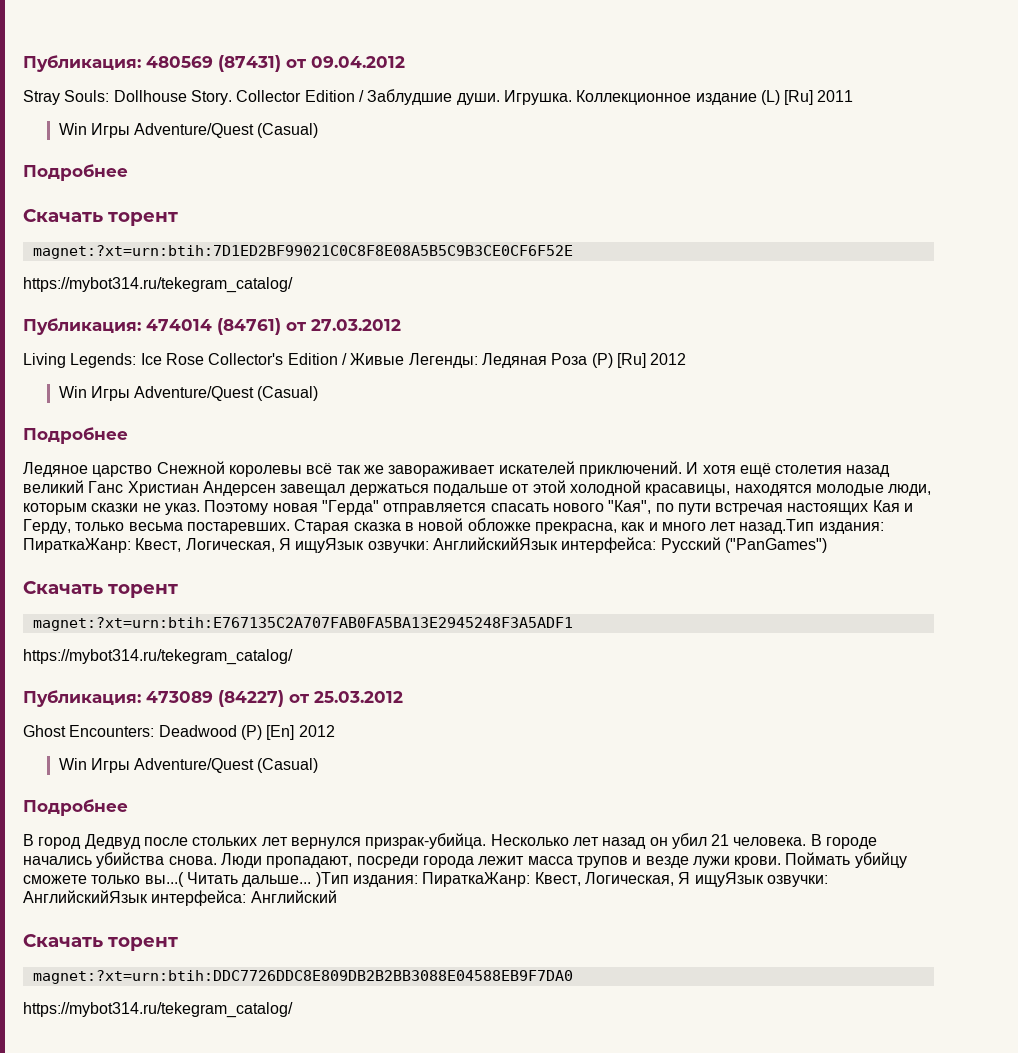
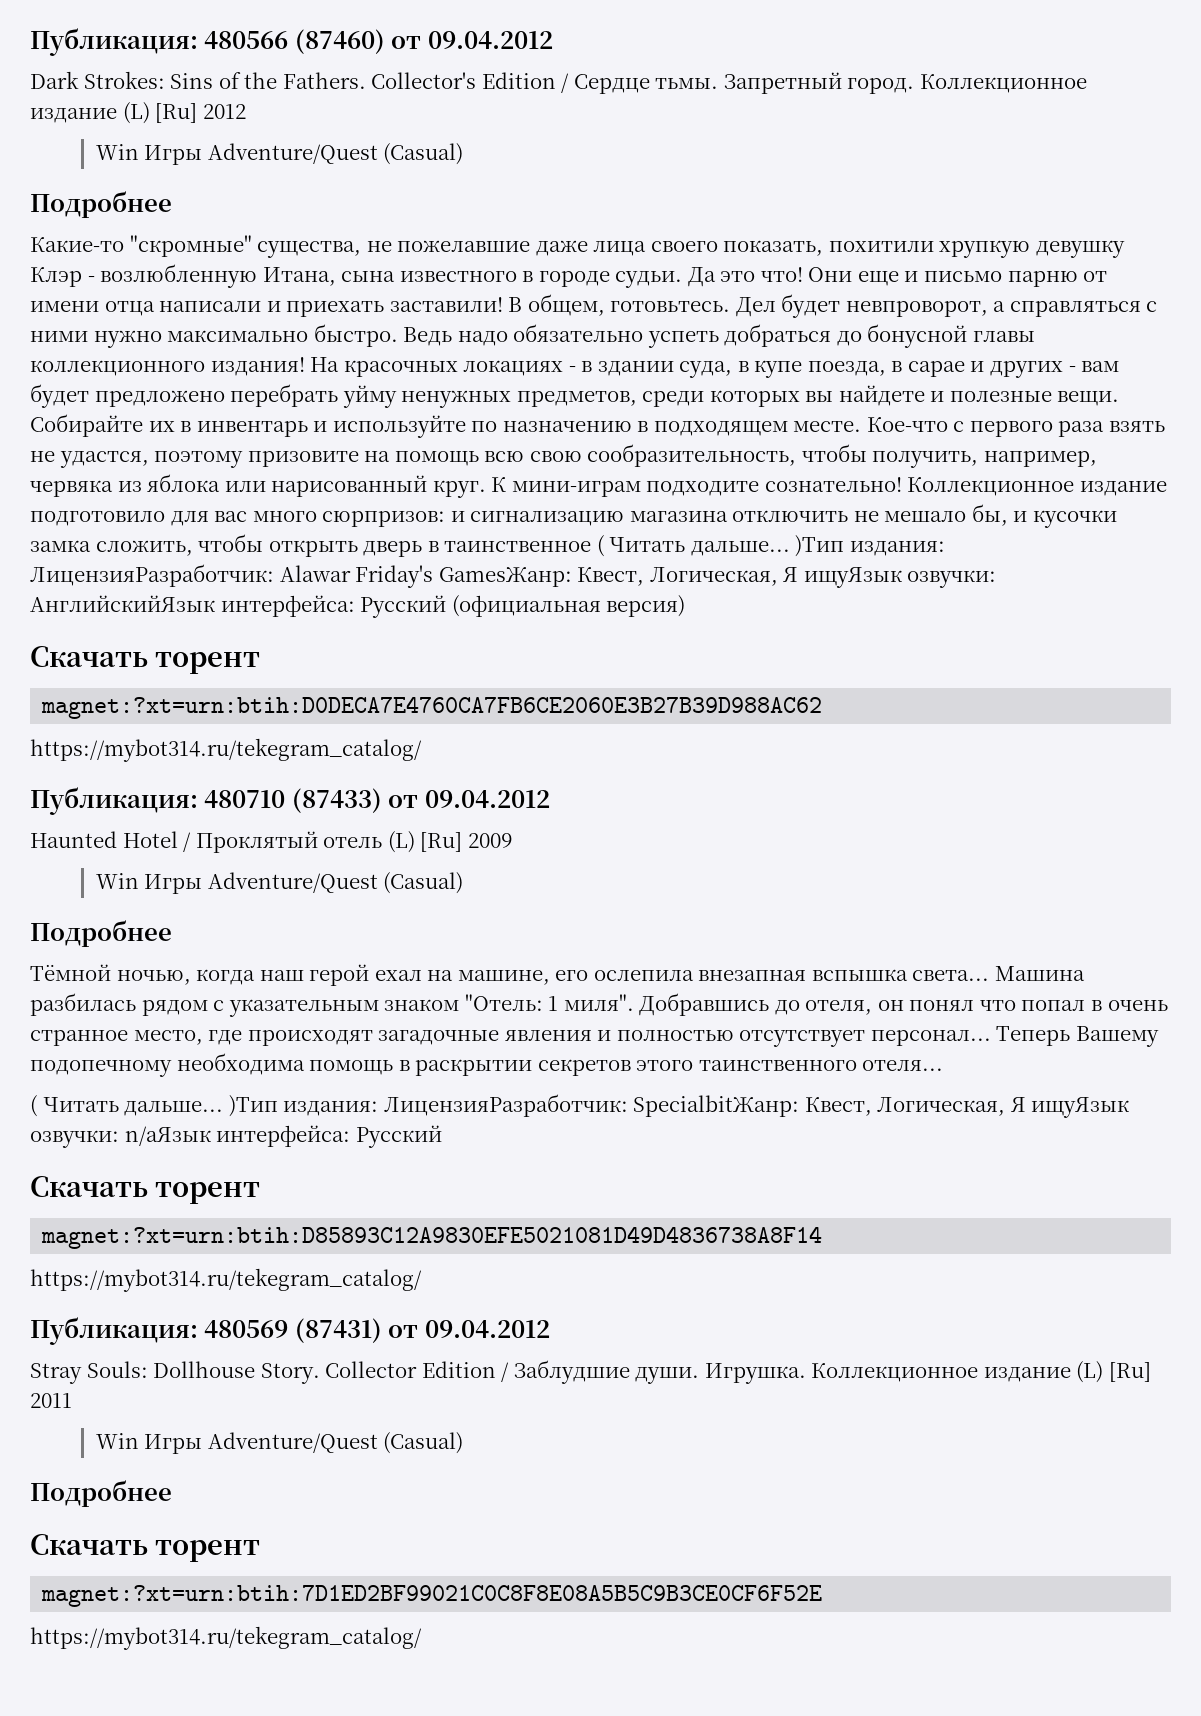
+ Публикация: 480566 (87460) от 09.04.2012
+ Dark Strokes: Sins of the Fathers. Collector's Edition / Сердце тьмы. Запретный город. Коллекционное издание (L) [Ru] 2012
+ Win Игры Adventure/Quest (Casual)
+ Подробнее
+ Какие-то "скромные" существа, не пожелавшие даже лица своего показать, похитили хрупкую девушку Клэр - возлюбленную Итана, сына известного в городе судьи. Да это что! Они еще и письмо парню от имени отца написали и приехать заставили! В общем, готовьтесь. Дел будет невпроворот, а справляться с ними нужно максимально быстро. Ведь надо обязательно успеть добраться до бонусной главы коллекционного издания! На красочных локациях - в здании суда, в купе поезда, в сарае и других - вам будет предложено перебрать уйму ненужных предметов, среди которых вы найдете и полезные вещи. Собирайте их в инвентарь и используйте по назначению в подходящем месте. Кое-что с первого раза взять не удастся, поэтому призовите на помощь всю свою сообразительность, чтобы получить, например, червяка из яблока или нарисованный круг. К мини-играм подходите сознательно! Коллекционное издание подготовило для вас много сюрпризов: и сигнализацию магазина отключить не мешало бы, и кусочки замка сложить, чтобы открыть дверь в таинственное ( Читать дальше... )Тип издания: ЛицензияРазработчик: Alawar Friday's GamesЖанр: Квест, Логическая, Я ищуЯзык озвучки: АнглийскийЯзык интерфейса: Русский (официальная версия)
+ Скачать торент
+ magnet:?xt=urn:btih:D0DECA7E4760CA7FB6CE2060E3B27B39D988AC62
+ https://mybot314.ru/tekegram_catalog/
+ Публикация: 480710 (87433) от 09.04.2012
+ Haunted Hotel / Проклятый отель (L) [Ru] 2009
+ Win Игры Adventure/Quest (Casual)
+ Подробнее
+ Тёмной ночью, когда наш герой ехал на машине, его ослепила внезапная вспышка света... Машина разбилась рядом с указательным знаком "Отель: 1 миля". Добравшись до отеля, он понял что попал в очень странное место, где происходят загадочные явления и полностью отсутствует персонал... Теперь Вашему подопечному необходима помощь в раскрытии секретов этого таинственного отеля...
+ ( Читать дальше... )Тип издания: ЛицензияРазработчик: SpecialbitЖанр: Квест, Логическая, Я ищуЯзык озвучки: n/aЯзык интерфейса: Русский
+ Скачать торент
+ magnet:?xt=urn:btih:D85893C12A9830EFE5021081D49D4836738A8F14
+ https://mybot314.ru/tekegram_catalog/
- Публикация: 474014 (84761) от 27.03.2012
- Living Legends: Ice Rose Collector's Edition / Живые Легенды: Ледяная Роза (P) [Ru] 2012
- Win Игры Adventure/Quest (Casual)
- Подробнее
- Ледяное царство Снежной королевы всё так же завораживает искателей приключений. И хотя ещё столетия назад великий Ганс Христиан Андерсен завещал держаться подальше от этой холодной красавицы, находятся молодые люди, которым сказки не указ. Поэтому новая "Герда" отправляется спасать нового "Кая", по пути встречая настоящих Кая и Герду, только весьма постаревших. Старая сказка в новой обложке прекрасна, как и много лет назад.Тип издания: ПираткаЖанр: Квест, Логическая, Я ищуЯзык озвучки: АнглийскийЯзык интерфейса: Русский ("PanGames")
- Скачать торент
- magnet:?xt=urn:btih:E767135C2A707FAB0FA5BA13E2945248F3A5ADF1
- https://mybot314.ru/tekegram_catalog/
- Публикация: 473089 (84227) от 25.03.2012
- Ghost Encounters: Deadwood (P) [En] 2012
- Win Игры Adventure/Quest (Casual)
- Подробнее
- В город Дедвуд после стольких лет вернулся призрак-убийца. Несколько лет назад он убил 21 человека. В городе начались убийства снова. Люди пропадают, посреди города лежит масса трупов и везде лужи крови. Поймать убийцу сможете только вы...( Читать дальше... )Тип издания: ПираткаЖанр: Квест, Логическая, Я ищуЯзык озвучки: АнглийскийЯзык интерфейса: Английский
- Скачать торент
- magnet:?xt=urn:btih:DDC7726DDC8E809DB2B2BB3088E04588EB9F7DA0
- https://mybot314.ru/tekegram_catalog/

